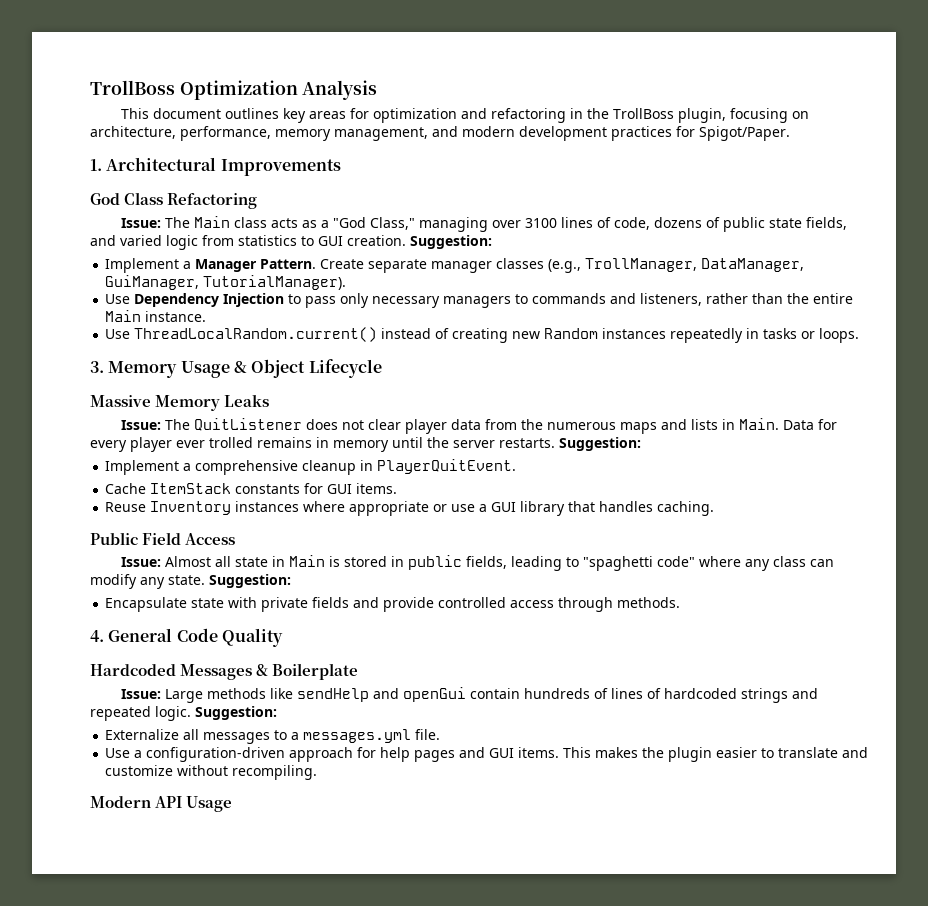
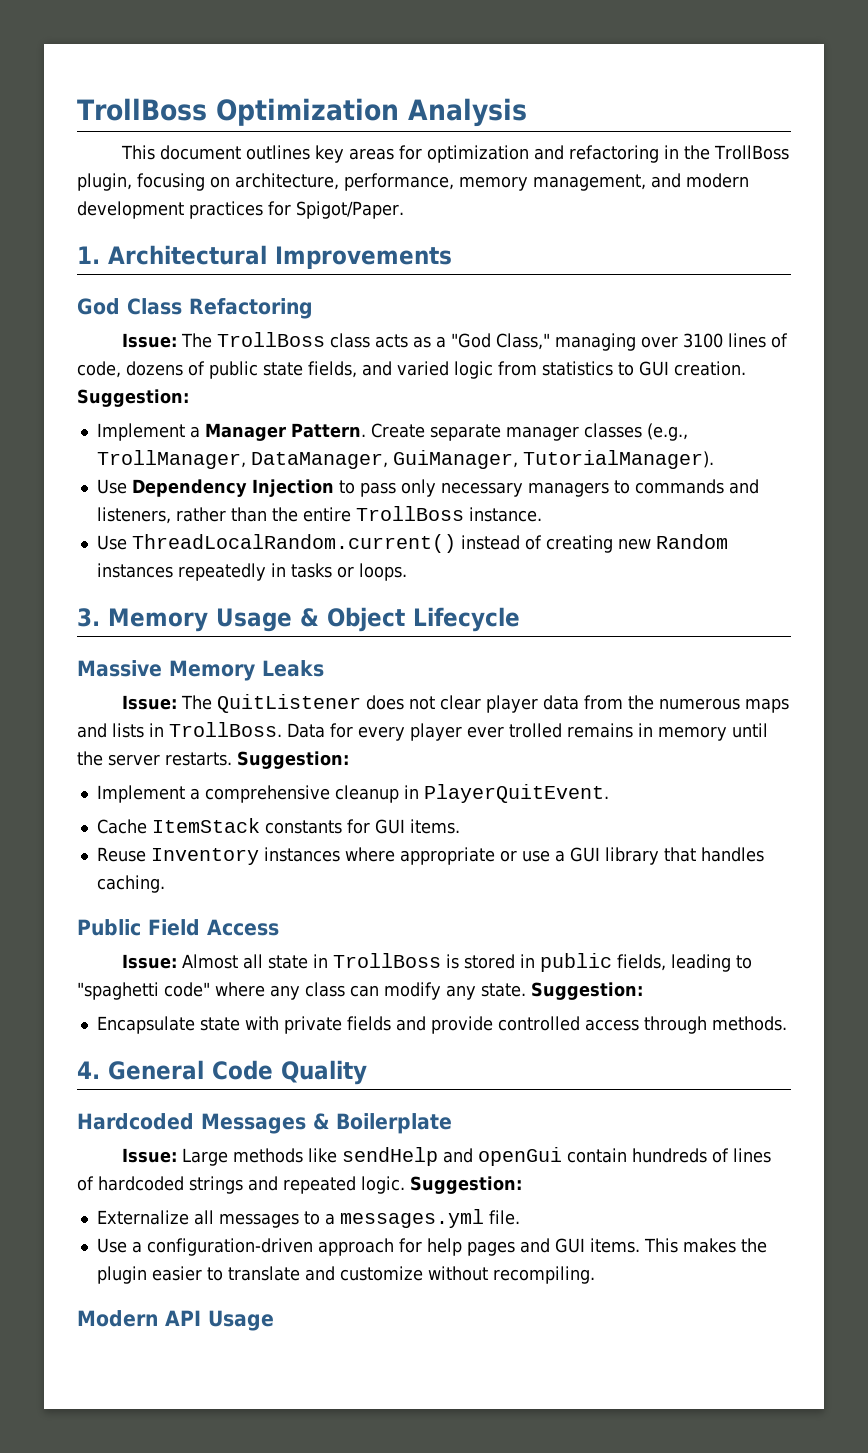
- Issue: The Main class acts as a "God Class," managing over 3100 lines of code, dozens of public state fields, and varied logic from statistics to GUI creation.
+ Issue: The TrollBoss class acts as a "God Class," managing over 3100 lines of code, dozens of public state fields, and varied logic from statistics to GUI creation.
- Use Dependency Injection to pass only necessary managers to commands and listeners, rather than the entire Main instance.
+ Use Dependency Injection to pass only necessary managers to commands and listeners, rather than the entire TrollBoss instance.
- Issue: The QuitListener does not clear player data from the numerous maps and lists in Main.
+ Issue: The QuitListener does not clear player data from the numerous maps and lists in TrollBoss.
- Issue: Almost all state in Main is stored in public fields, leading to "spaghetti code" where any class can modify any state.
+ Issue: Almost all state in TrollBoss is stored in public fields, leading to "spaghetti code" where any class can modify any state.

